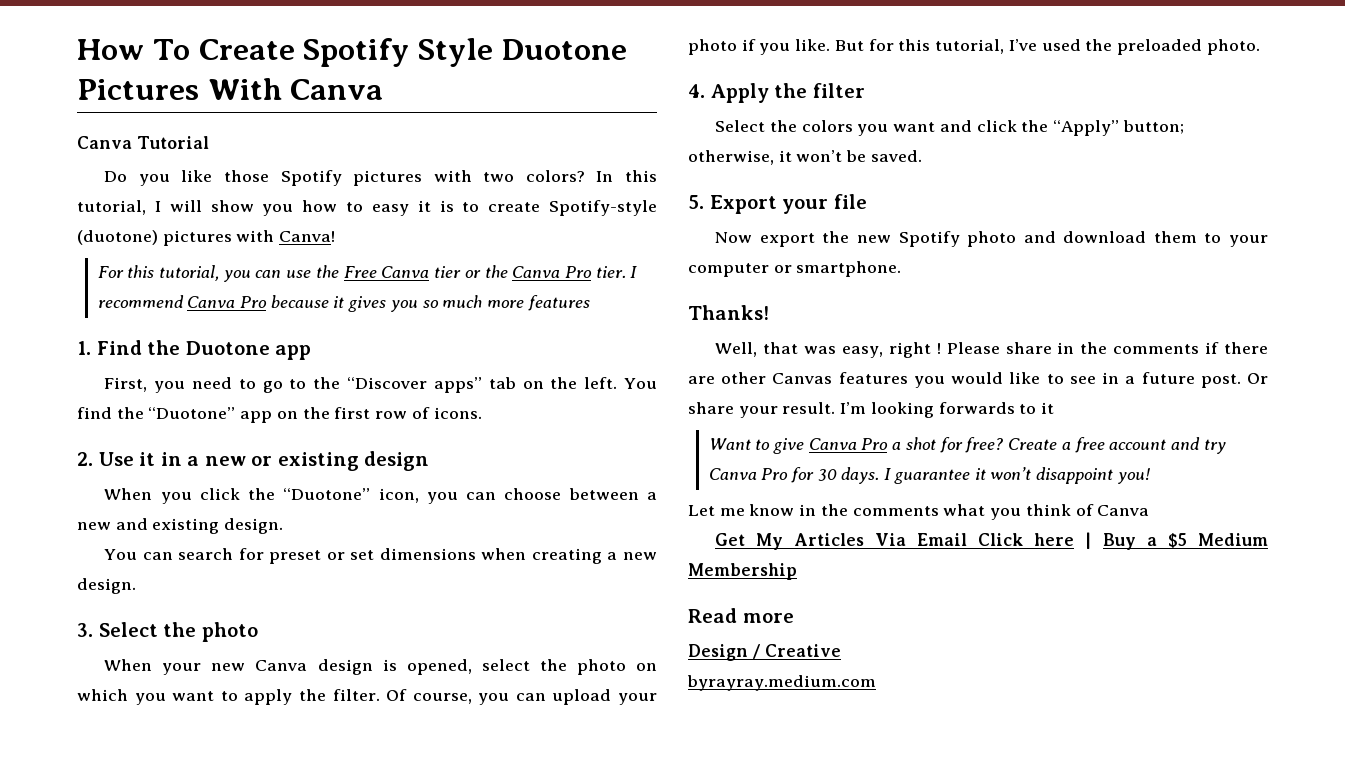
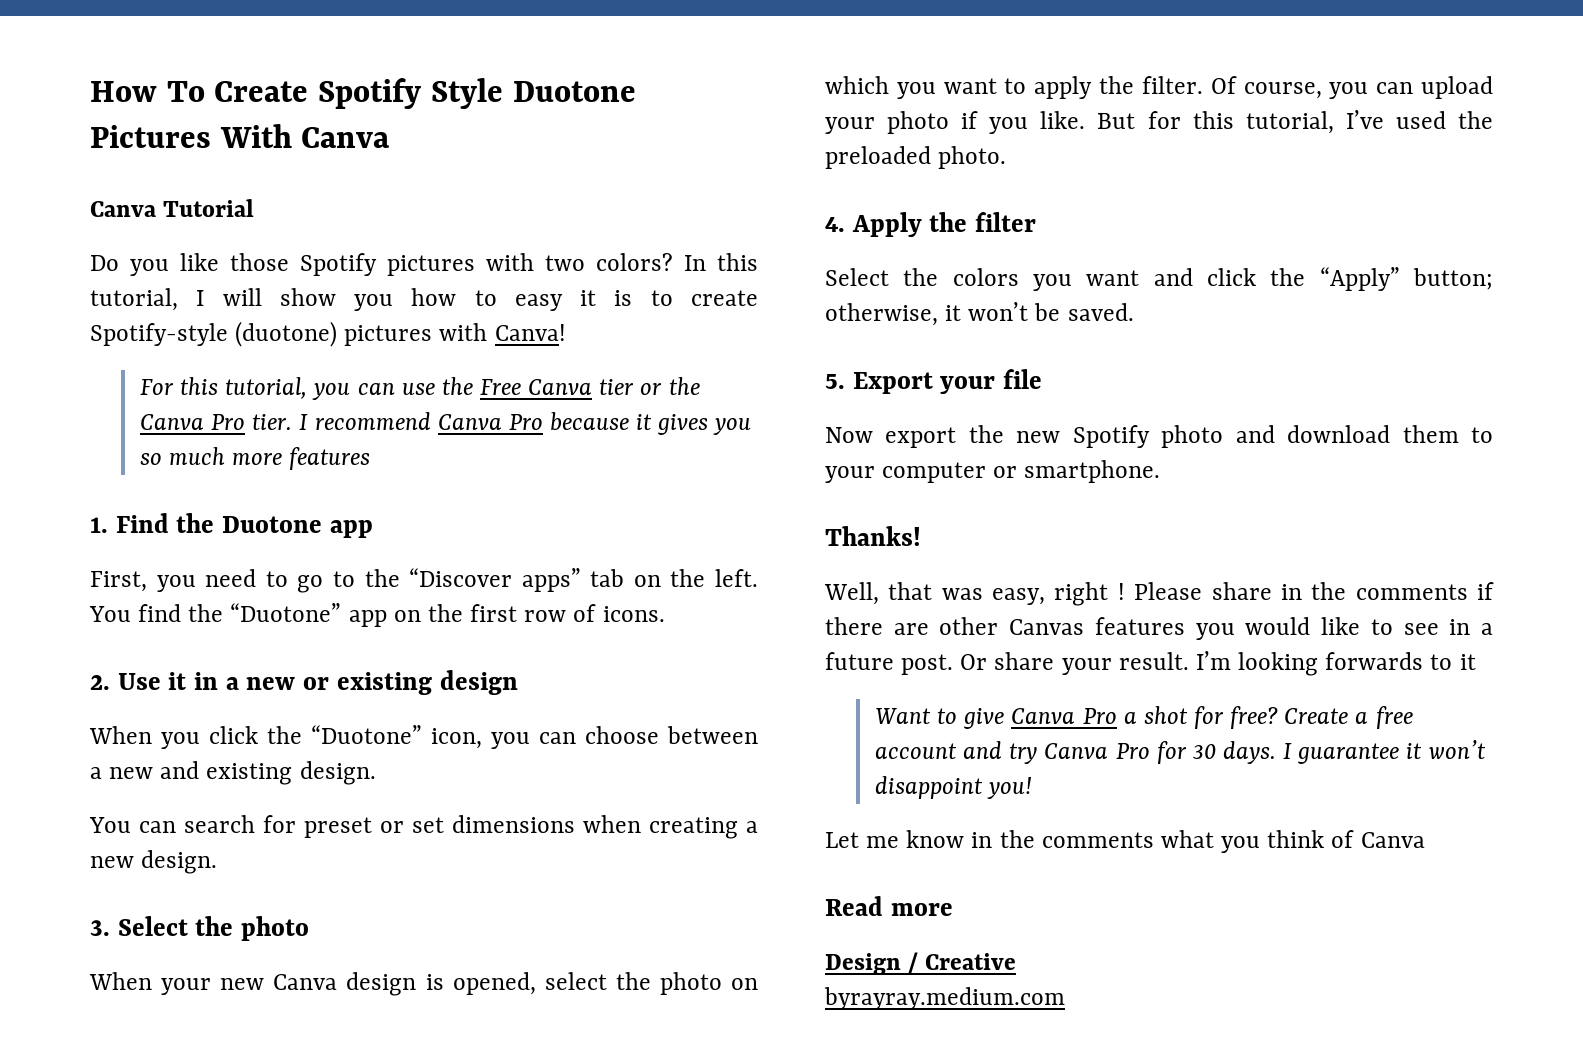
- Get My Articles Via Email Click here | Buy a $5 Medium Membership

